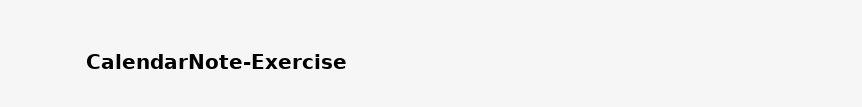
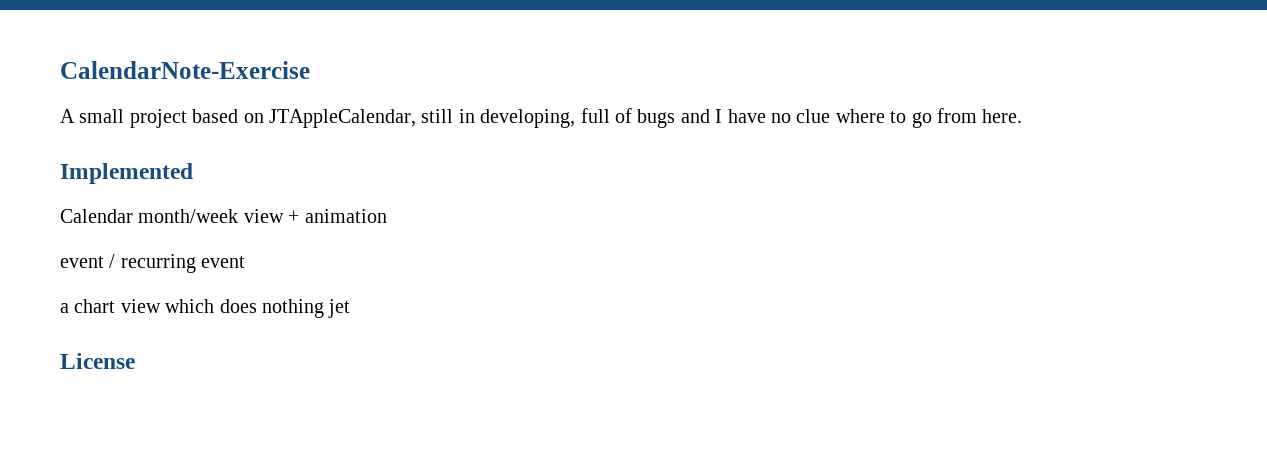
+ A small project based on JTAppleCalendar, still in developing, full of bugs and I have no clue where to go from here.
+ Implemented
+ Calendar month/week view + animation
+ event / recurring event
+ a chart view which does nothing jet
+ License

